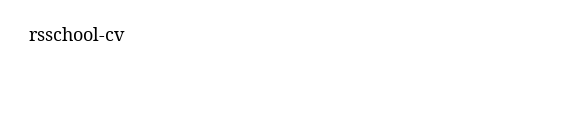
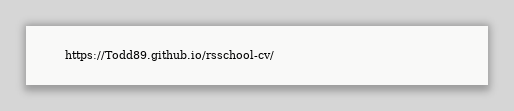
- rsschool-cv
+ https://Todd89.github.io/rsschool-cv/

